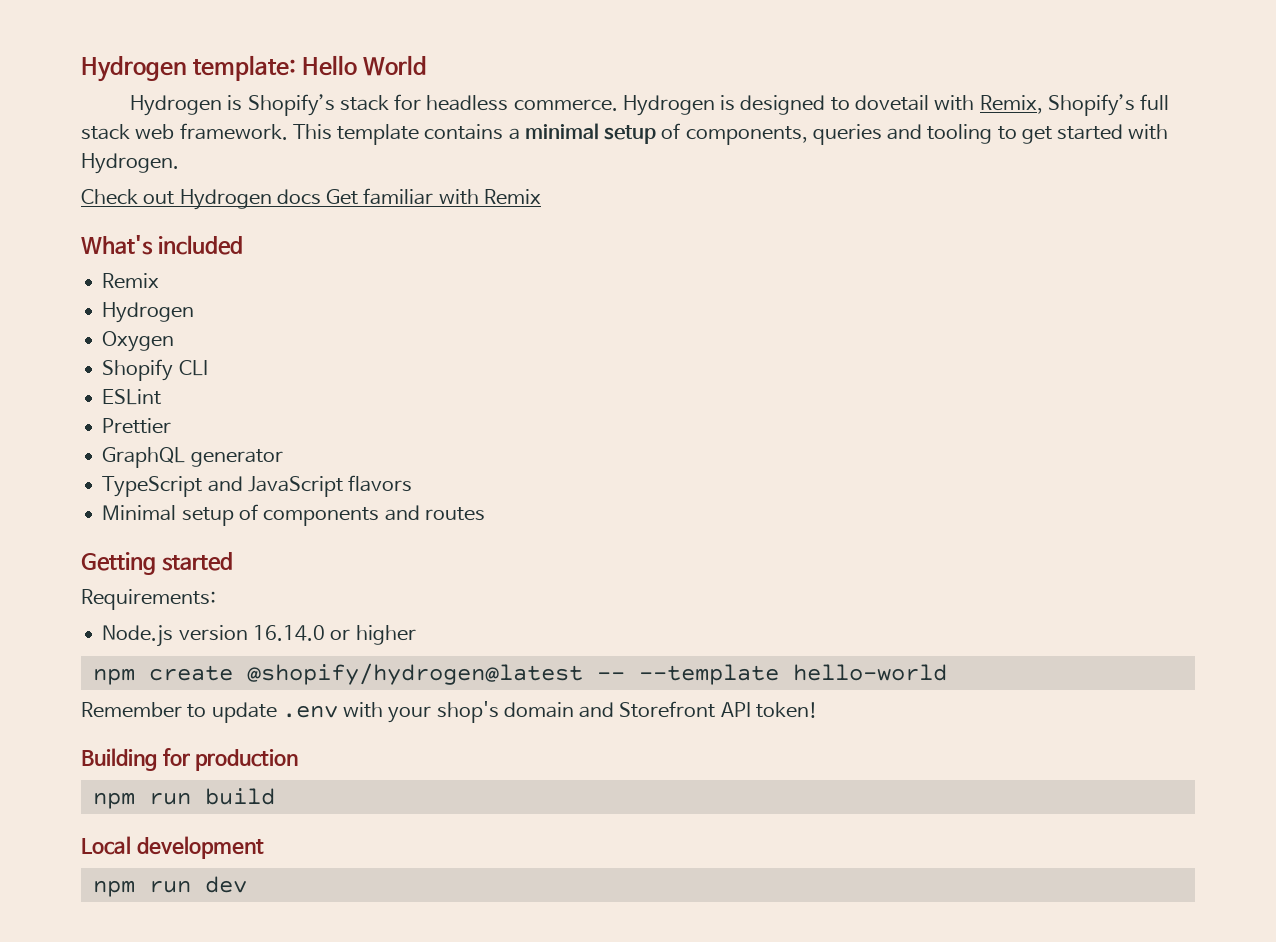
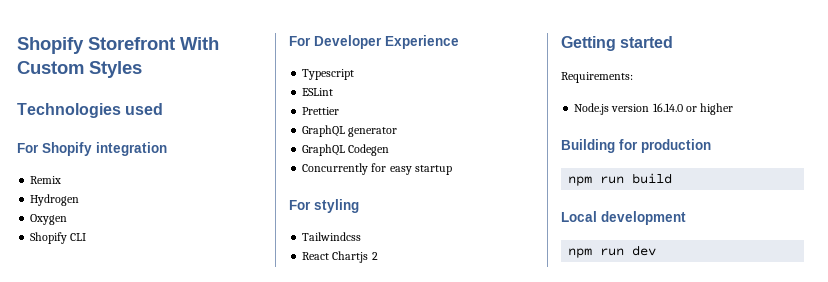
- Hydrogen template: Hello World
- Hydrogen is Shopify’s stack for headless commerce. Hydrogen is designed to dovetail with Remix, Shopify’s full stack web framework. This template contains a minimal setup of components, queries and tooling to get started with Hydrogen.
- Check out Hydrogen docs Get familiar with Remix
- What's included
+ Shopify Storefront With Custom Styles
+ Technologies used
+ For Shopify integration
+ For Developer Experience
+ Typescript
- TypeScript and JavaScript flavors
- Minimal setup of components and routes
+ GraphQL Codegen
+ Concurrently for easy startup
+ For styling
+ Tailwindcss
+ React Chartjs 2
- npm create @shopify/hydrogen@latest -- --template hello-world
- Remember to update .env with your shop's domain and Storefront API token!

